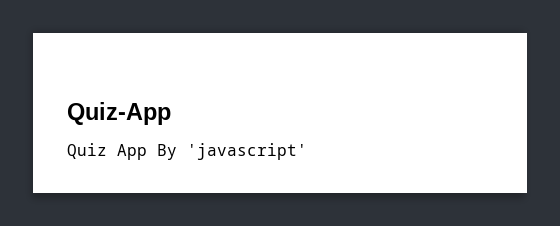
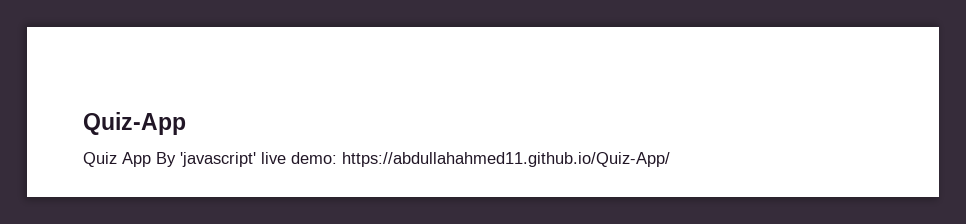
- Quiz App By 'javascript'
+ Quiz App By 'javascript' live demo: https://abdullahahmed11.github.io/Quiz-App/

